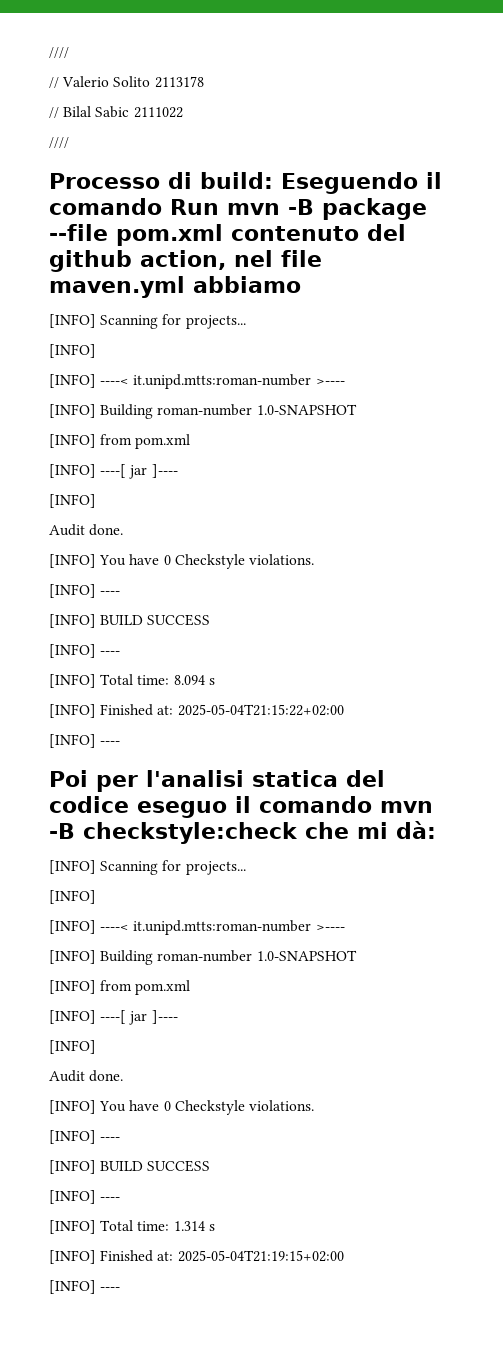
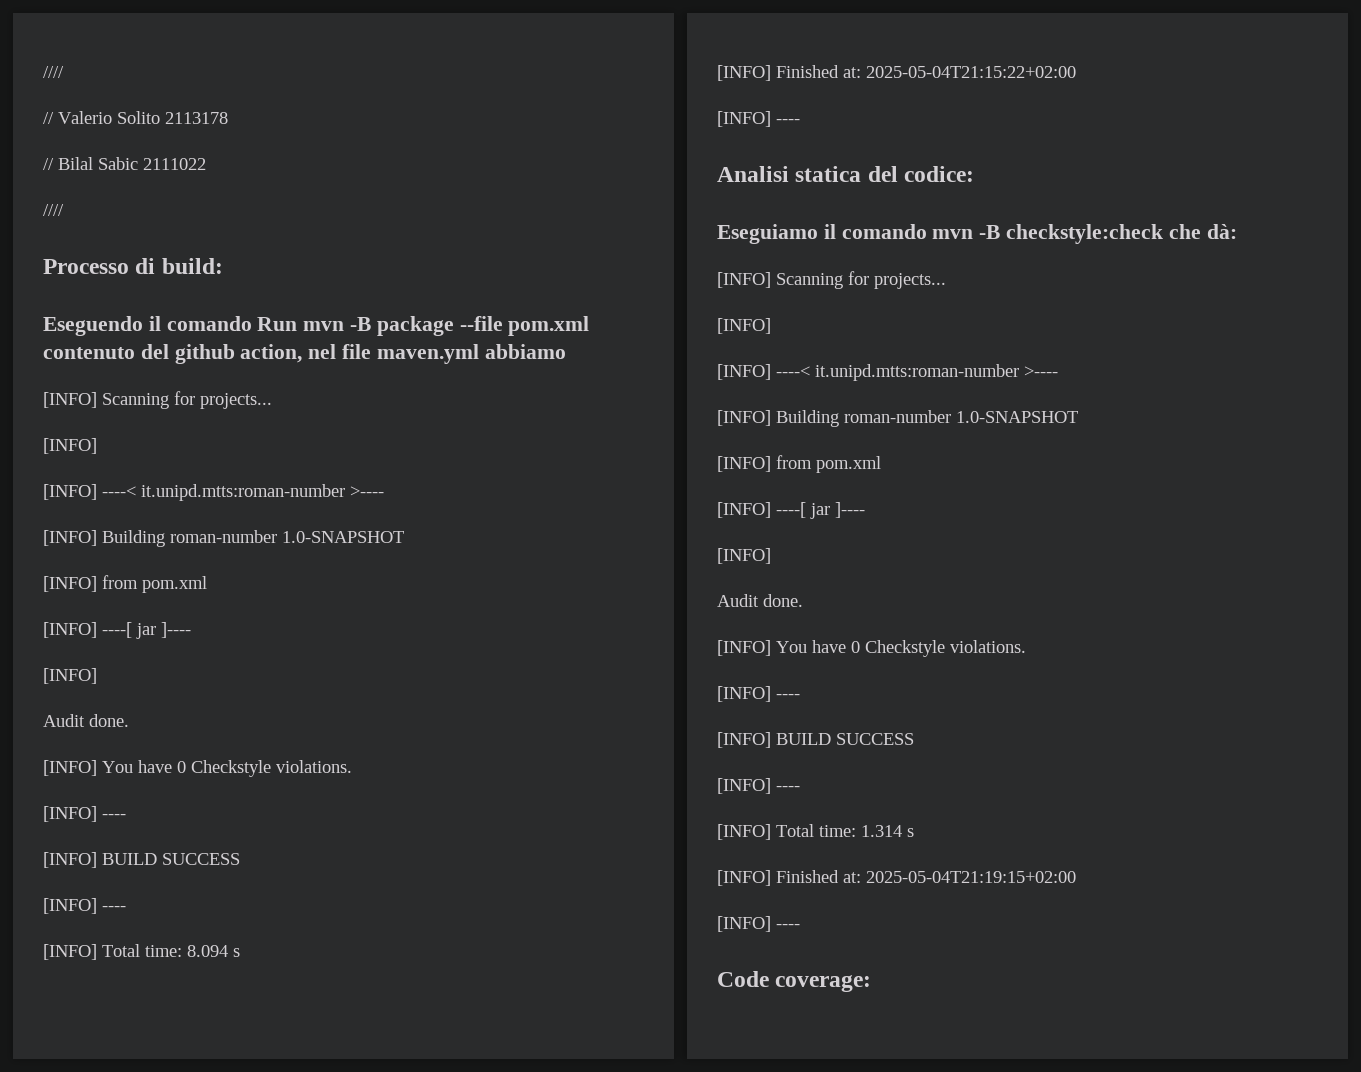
- Processo di build: Eseguendo il comando Run mvn -B package --file pom.xml contenuto del github action, nel file maven.yml abbiamo
+ Processo di build:
+ Eseguendo il comando Run mvn -B package --file pom.xml contenuto del github action, nel file maven.yml abbiamo
- Poi per l'analisi statica del codice eseguo il comando mvn -B checkstyle:check che mi dà:
+ Analisi statica del codice:
+ Eseguiamo il comando mvn -B checkstyle:check che dà:
+ Code coverage:

